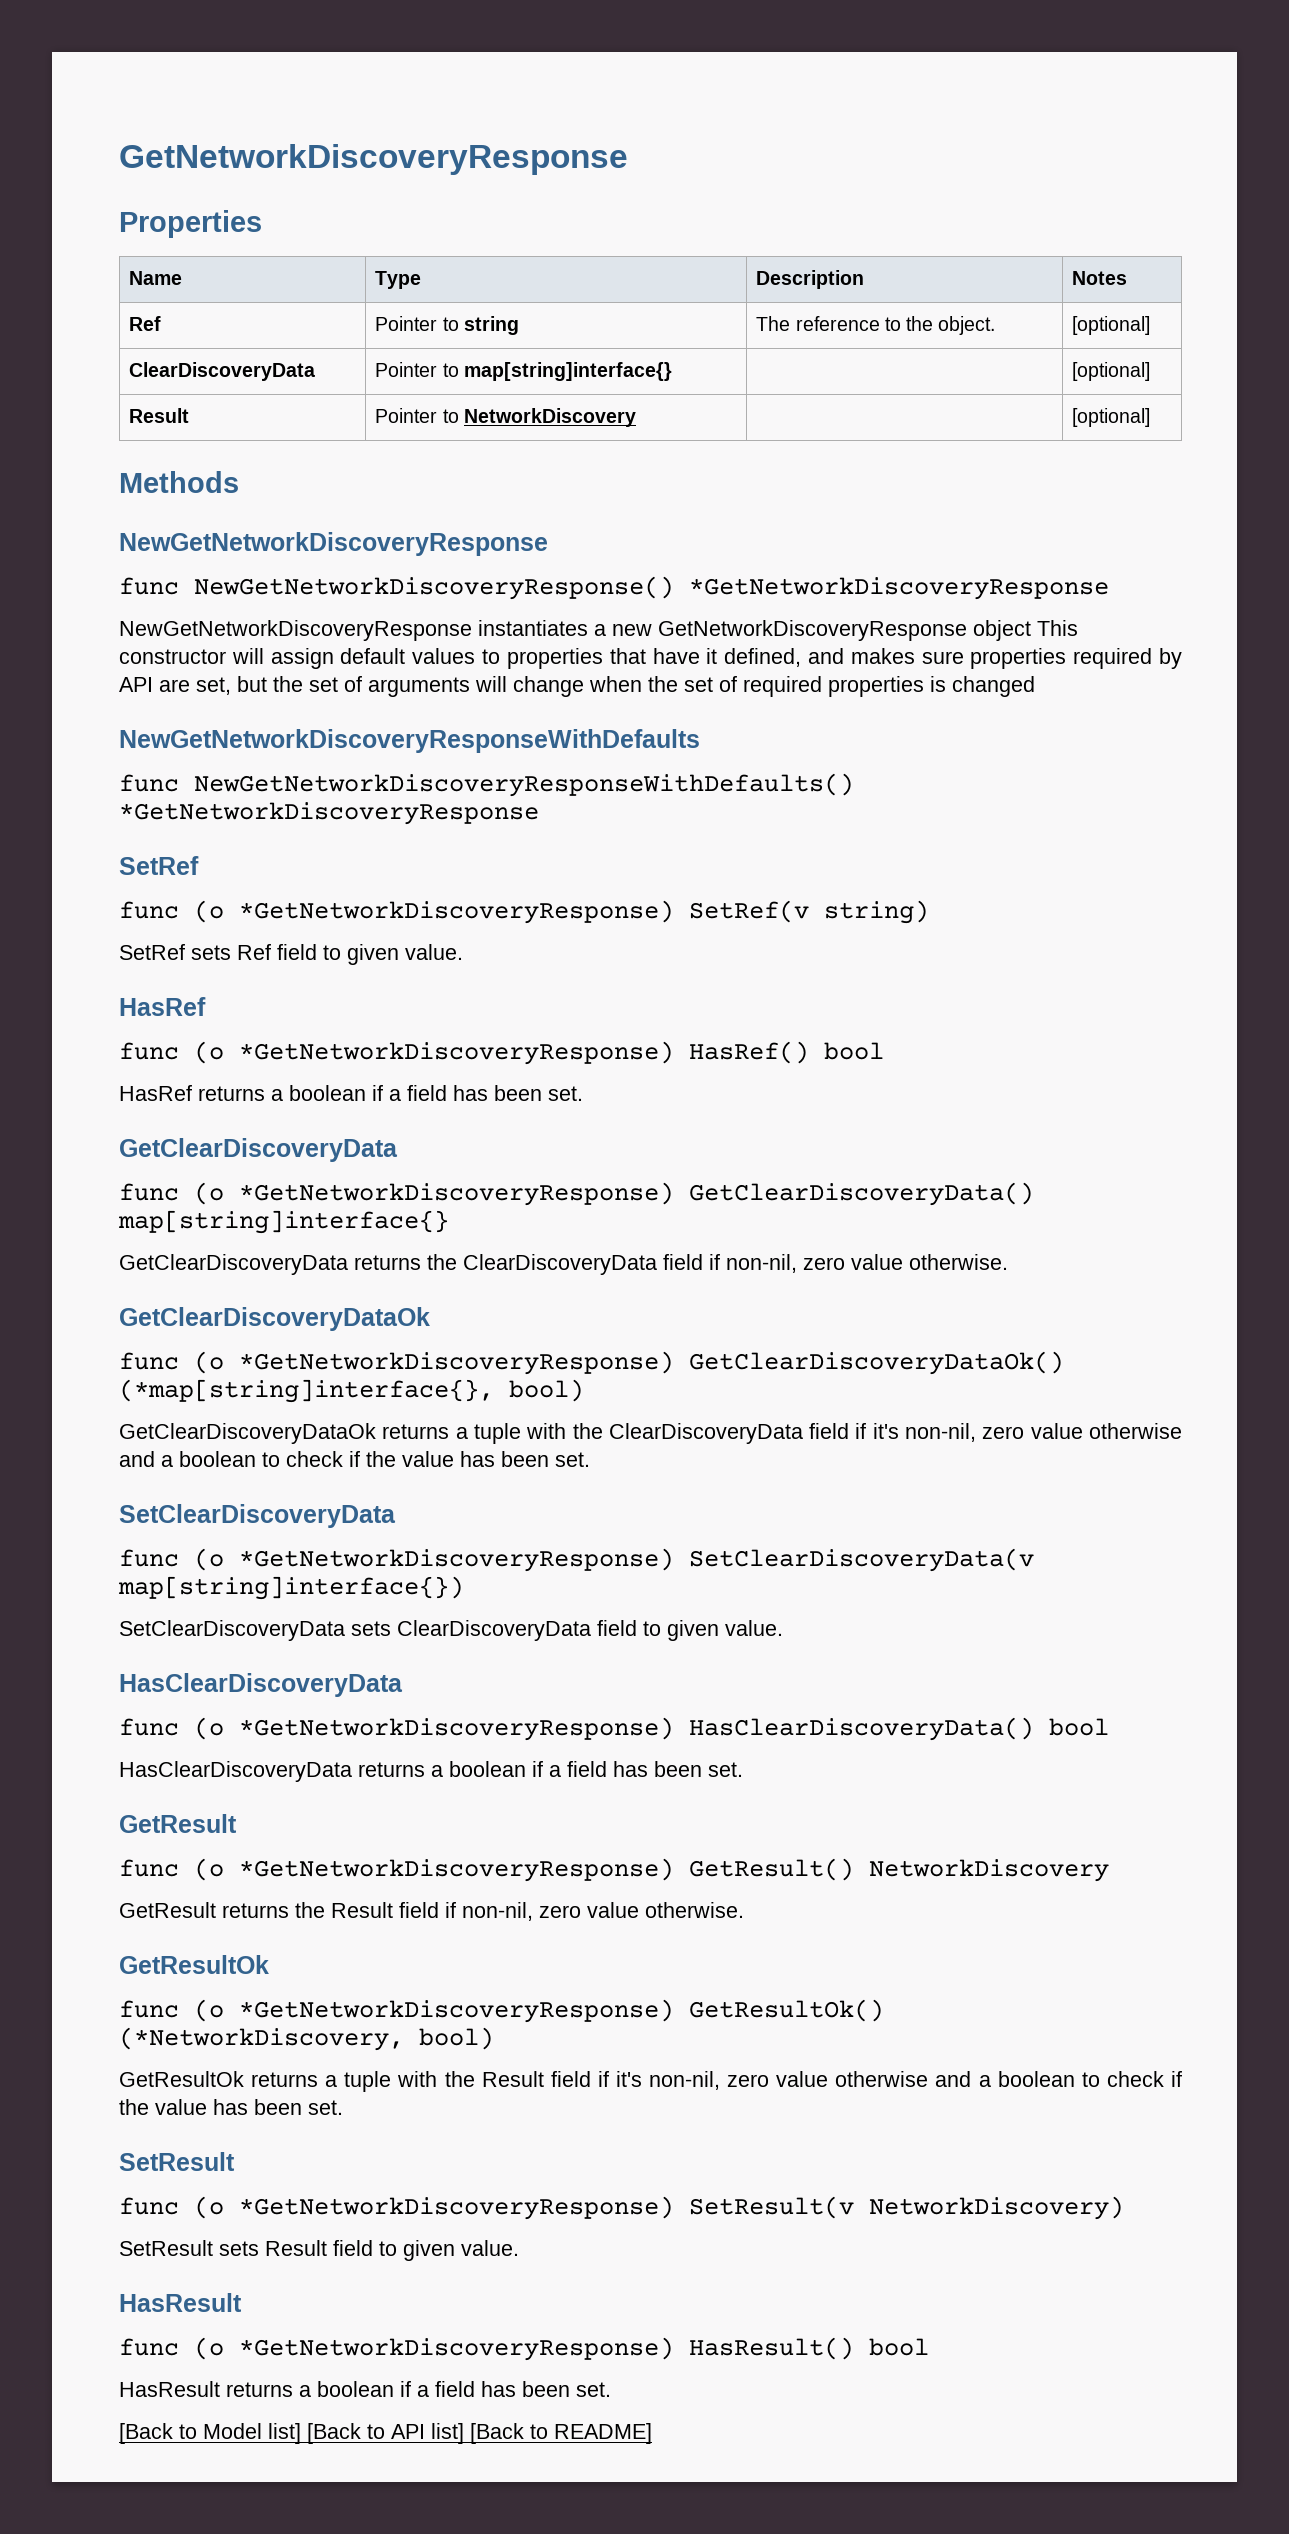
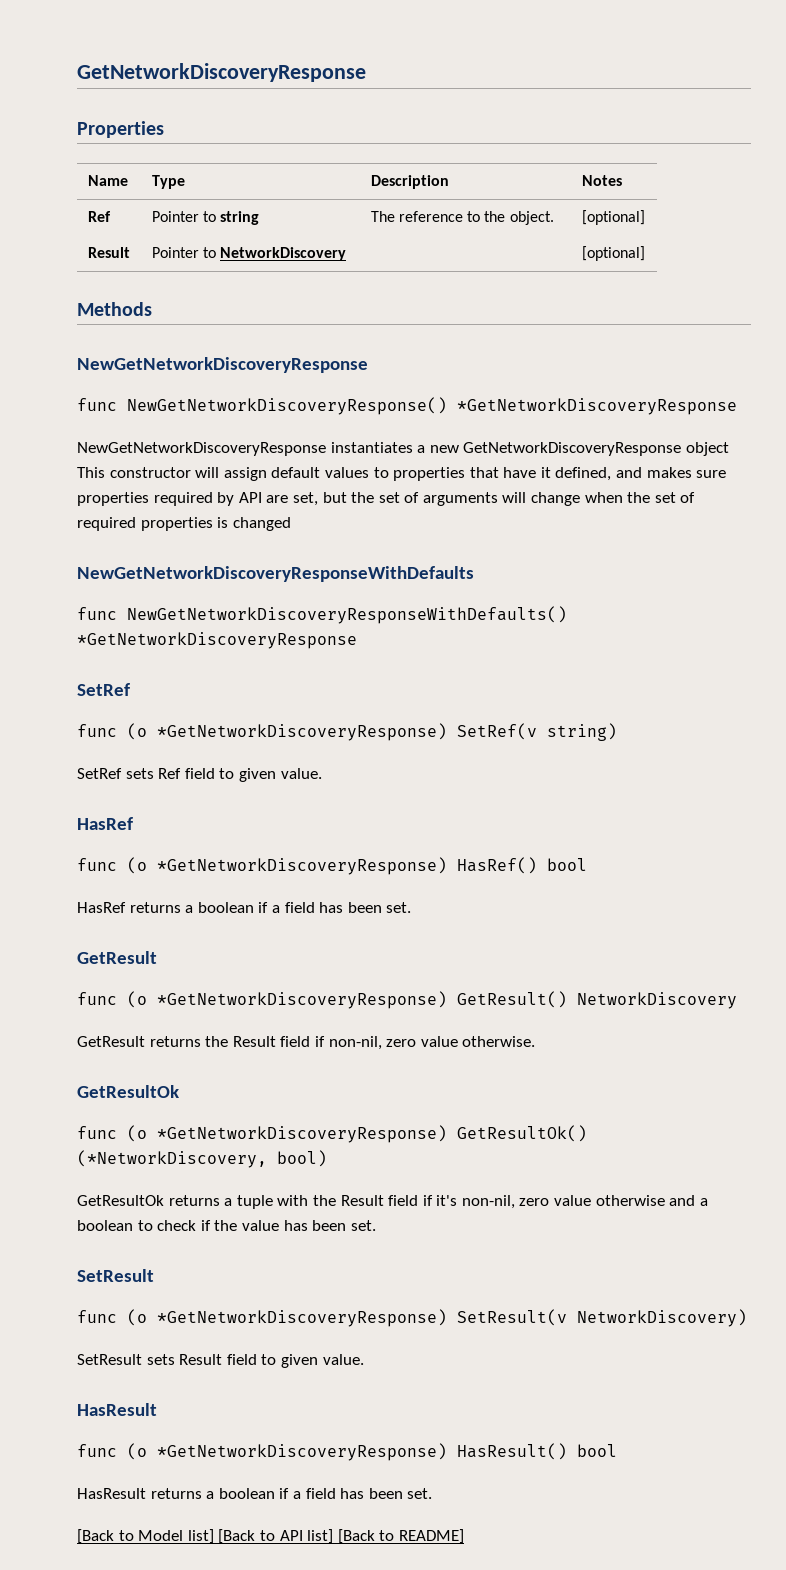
- ClearDiscoveryData | Pointer to map[string]interface{} | | [optional]
  HasRef returns a boolean if a field has been set.
- GetClearDiscoveryData
- func (o *GetNetworkDiscoveryResponse) GetClearDiscoveryData() map[string]interface{}
- GetClearDiscoveryData returns the ClearDiscoveryData field if non-nil, zero value otherwise.
- GetClearDiscoveryDataOk
- func (o *GetNetworkDiscoveryResponse) GetClearDiscoveryDataOk() (*map[string]interface{}, bool)
- GetClearDiscoveryDataOk returns a tuple with the ClearDiscoveryData field if it's non-nil, zero value otherwise and a boolean to check if the value has been set.
- SetClearDiscoveryData
- func (o *GetNetworkDiscoveryResponse) SetClearDiscoveryData(v map[string]interface{})
- SetClearDiscoveryData sets ClearDiscoveryData field to given value.
- HasClearDiscoveryData
- func (o *GetNetworkDiscoveryResponse) HasClearDiscoveryData() bool
- HasClearDiscoveryData returns a boolean if a field has been set.

